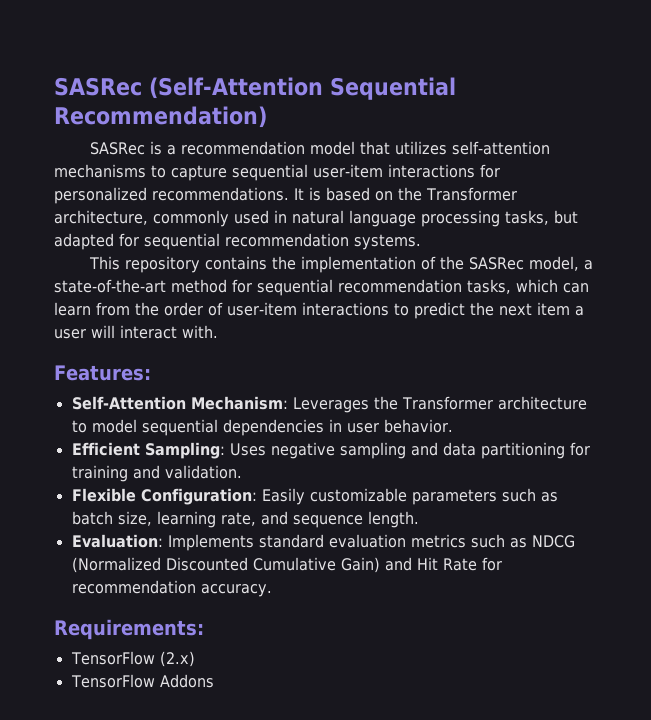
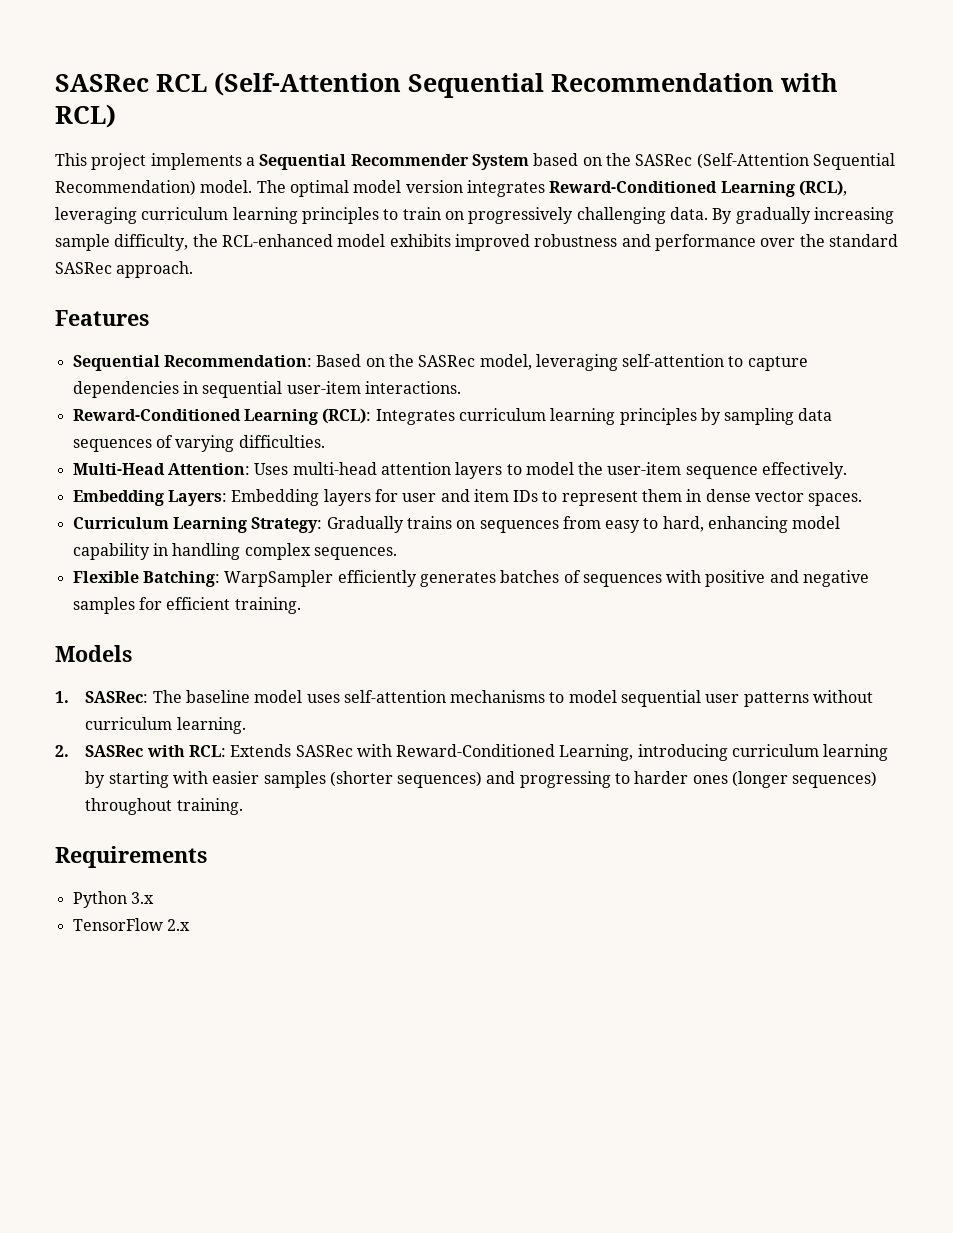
- SASRec (Self-Attention Sequential Recommendation)
- SASRec is a recommendation model that utilizes self-attention mechanisms to capture sequential user-item interactions for personalized recommendations. It is based on the Transformer architecture, commonly used in natural language processing tasks, but adapted for sequential recommendation systems.
- This repository contains the implementation of the SASRec model, a state-of-the-art method for sequential recommendation tasks, which can learn from the order of user-item interactions to predict the next item a user will interact with.
- Features:
- Self-Attention Mechanism: Leverages the Transformer architecture to model sequential dependencies in user behavior.
- Efficient Sampling: Uses negative sampling and data partitioning for training and validation.
- Flexible Configuration: Easily customizable parameters such as batch size, learning rate, and sequence length.
- Evaluation: Implements standard evaluation metrics such as NDCG (Normalized Discounted Cumulative Gain) and Hit Rate for recommendation accuracy.
- Requirements:
- TensorFlow (2.x)
- TensorFlow Addons
+ SASRec RCL (Self-Attention Sequential Recommendation with RCL)
+ This project implements a Sequential Recommender System based on the SASRec (Self-Attention Sequential Recommendation) model. The optimal model version integrates Reward-Conditioned Learning (RCL), leveraging curriculum learning principles to train on progressively challenging data. By gradually increasing sample difficulty, the RCL-enhanced model exhibits improved robustness and performance over the standard SASRec approach.
+ Features
+ Sequential Recommendation: Based on the SASRec model, leveraging self-attention to capture dependencies in sequential user-item interactions.
+ Reward-Conditioned Learning (RCL): Integrates curriculum learning principles by sampling data sequences of varying difficulties.
+ Multi-Head Attention: Uses multi-head attention layers to model the user-item sequence effectively.
+ Embedding Layers: Embedding layers for user and item IDs to represent them in dense vector spaces.
+ Curriculum Learning Strategy: Gradually trains on sequences from easy to hard, enhancing model capability in handling complex sequences.
+ Flexible Batching: WarpSampler efficiently generates batches of sequences with positive and negative samples for efficient training.
+ Models
+ 1. SASRec: The baseline model uses self-attention mechanisms to model sequential user patterns without curriculum learning.
+ 2. SASRec with RCL: Extends SASRec with Reward-Conditioned Learning, introducing curriculum learning by starting with easier samples (shorter sequences) and progressing to harder ones (longer sequences) throughout training.
+ Requirements
+ Python 3.x
+ TensorFlow 2.x

